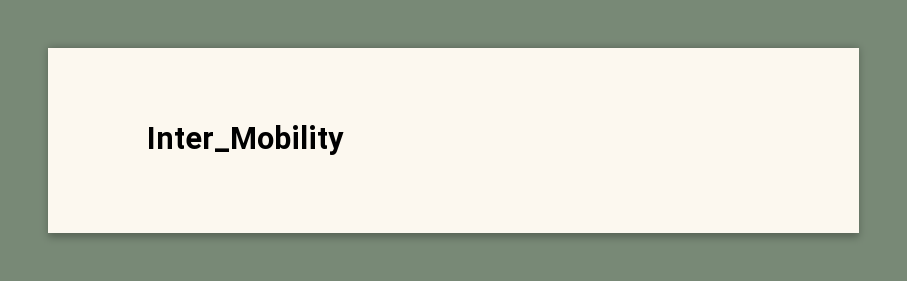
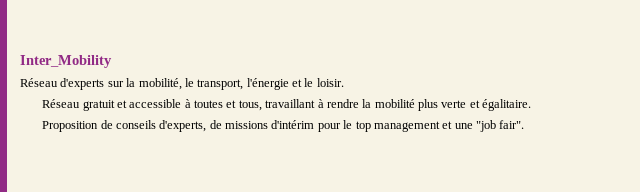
+ Réseau d'experts sur la mobilité, le transport, l'énergie et le loisir.
+ Réseau gratuit et accessible à toutes et tous, travaillant à rendre la mobilité plus verte et égalitaire.
+ Proposition de conseils d'experts, de missions d'intérim pour le top management et une "job fair".

